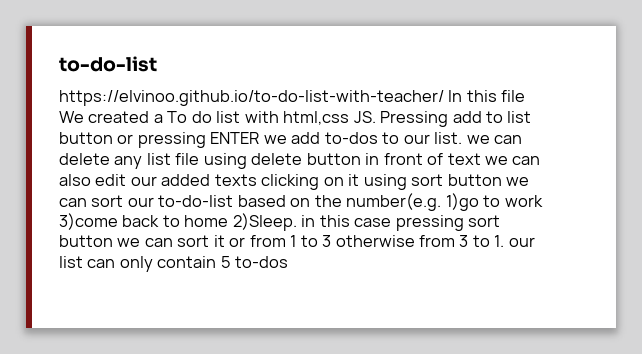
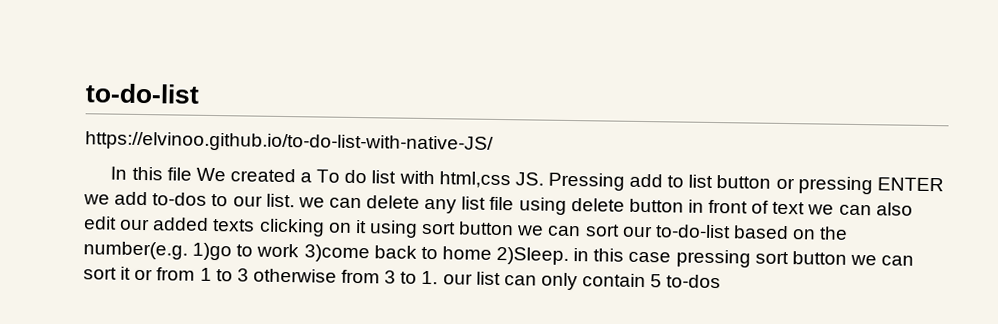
- https://elvinoo.github.io/to-do-list-with-teacher/ In this file We created a To do list with html,css JS. Pressing add to list button or pressing ENTER we add to-dos to our list. we can delete any list file using delete button in front of text we can also edit our added texts clicking on it using sort button we can sort our to-do-list based on the number(e.g. 1)go to work 3)come back to home 2)Sleep. in this case pressing sort button we can sort it or from 1 to 3 otherwise from 3 to 1. our list can only contain 5 to-dos
+ https://elvinoo.github.io/to-do-list-with-native-JS/
+ In this file We created a To do list with html,css JS. Pressing add to list button or pressing ENTER we add to-dos to our list. we can delete any list file using delete button in front of text we can also edit our added texts clicking on it using sort button we can sort our to-do-list based on the number(e.g. 1)go to work 3)come back to home 2)Sleep. in this case pressing sort button we can sort it or from 1 to 3 otherwise from 3 to 1. our list can only contain 5 to-dos

